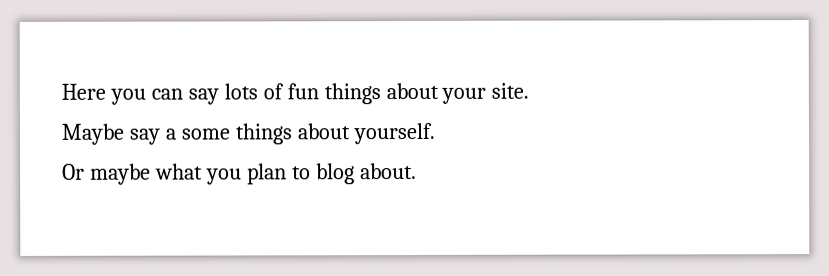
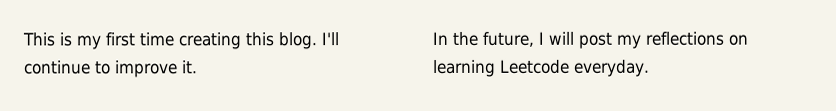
- Here you can say lots of fun things about your site.
- Maybe say a some things about yourself.
- Or maybe what you plan to blog about.
+ This is my first time creating this blog. I'll continue to improve it.
+ In the future, I will post my reflections on learning Leetcode everyday.

